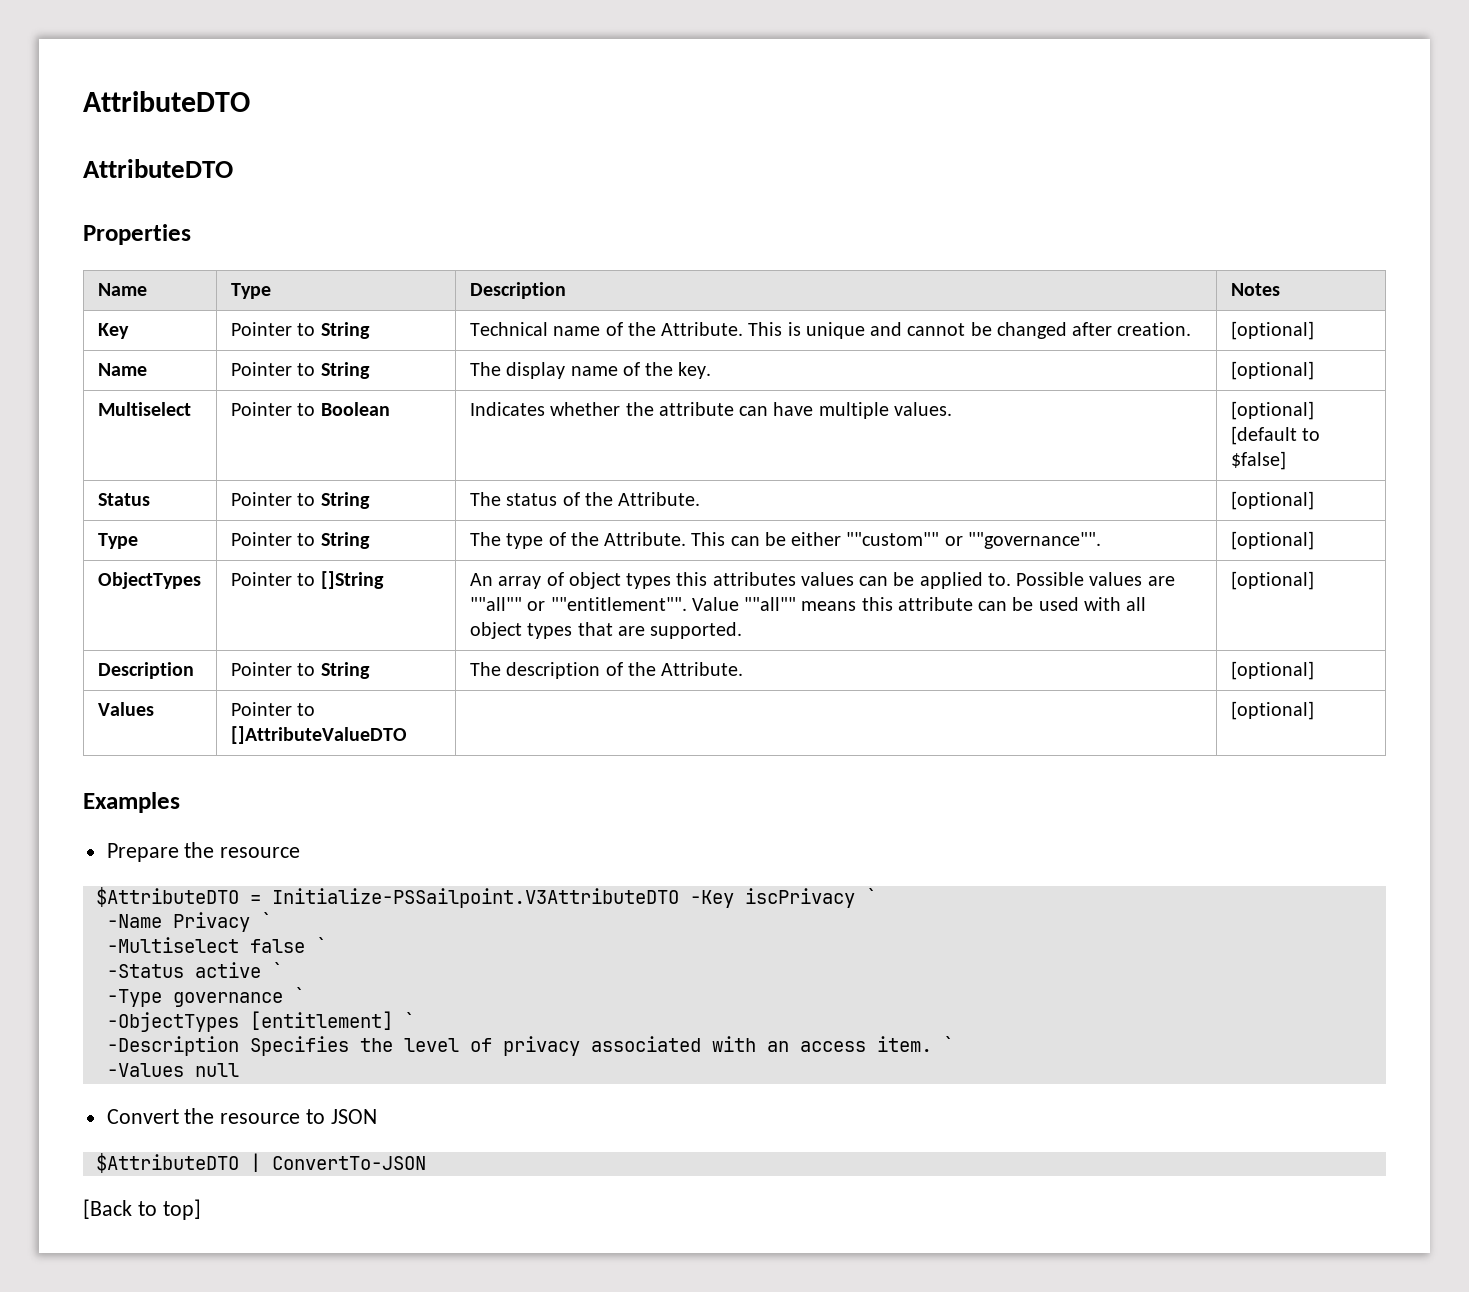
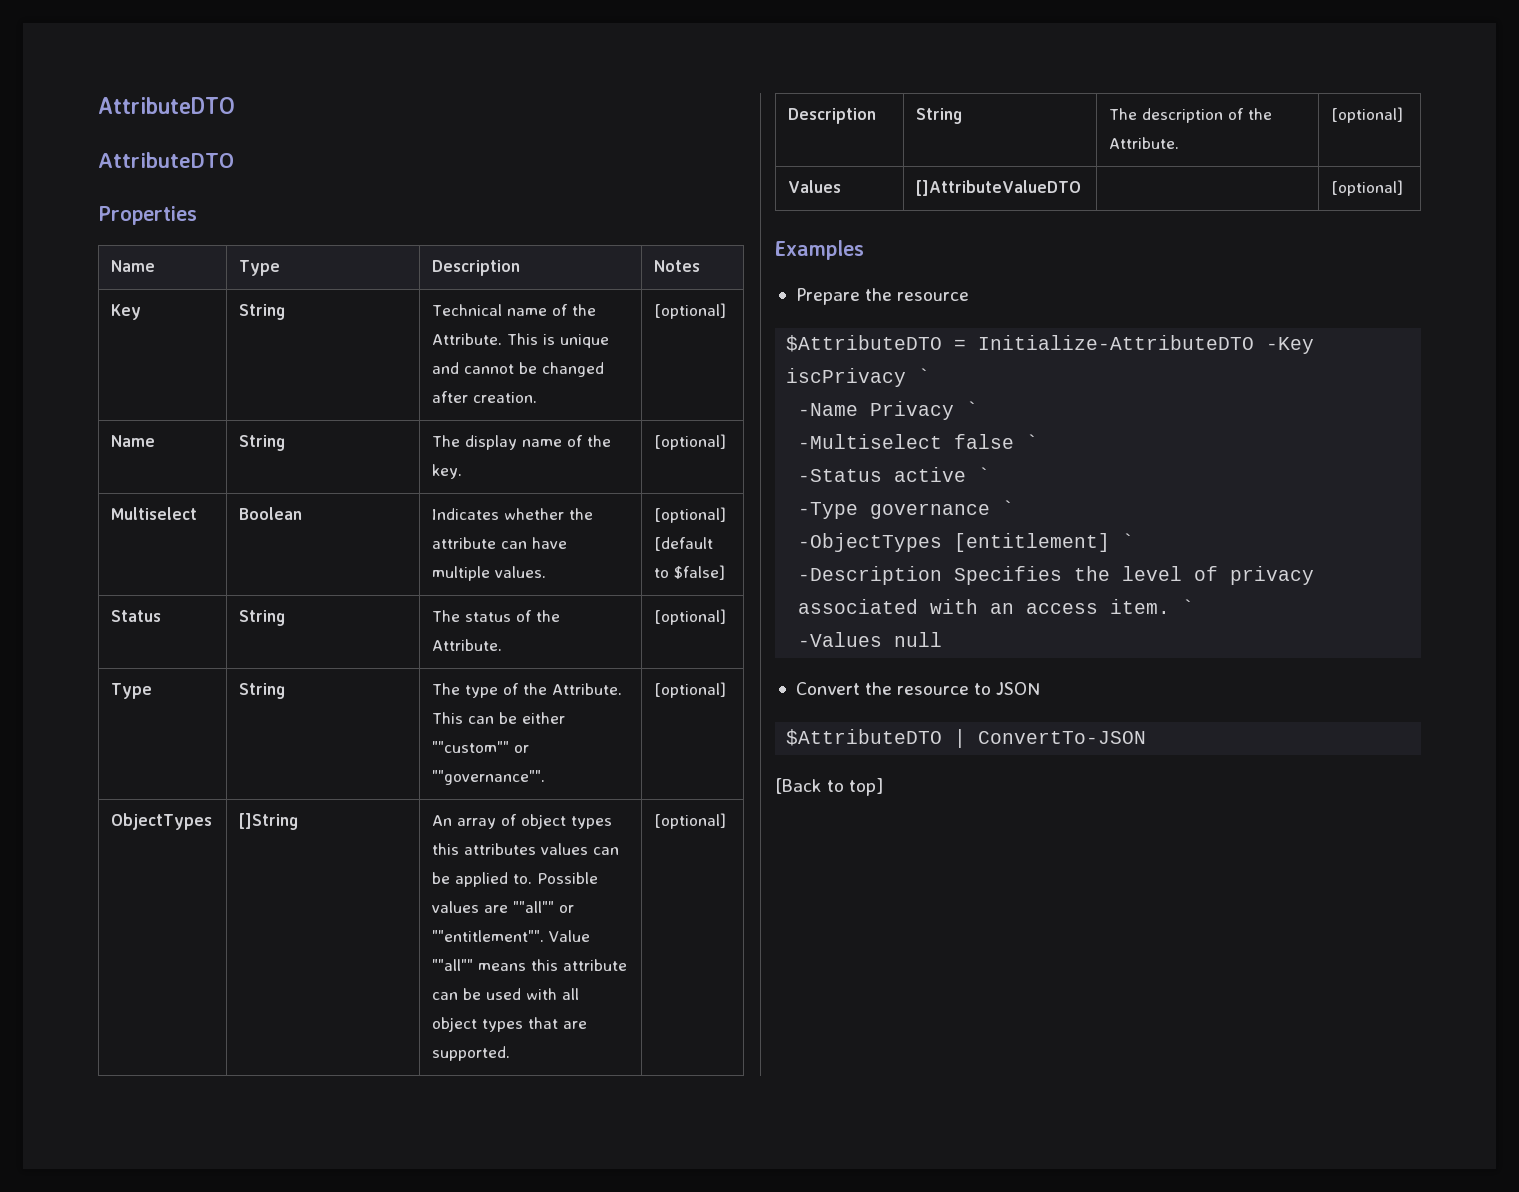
- Key | Pointer to String | Technical name of the Attribute. This is unique and cannot be changed after creation. | [optional]
+ Key | String | Technical name of the Attribute. This is unique and cannot be changed after creation. | [optional]
- Name | Pointer to String | The display name of the key. | [optional]
+ Name | String | The display name of the key. | [optional]
- Multiselect | Pointer to Boolean | Indicates whether the attribute can have multiple values. | [optional] [default to $false]
+ Multiselect | Boolean | Indicates whether the attribute can have multiple values. | [optional] [default to $false]
- Status | Pointer to String | The status of the Attribute. | [optional]
+ Status | String | The status of the Attribute. | [optional]
- Type | Pointer to String | The type of the Attribute. This can be either ""custom"" or ""governance"". | [optional]
+ Type | String | The type of the Attribute. This can be either ""custom"" or ""governance"". | [optional]
- ObjectTypes | Pointer to []String | An array of object types this attributes values can be applied to. Possible values are ""all"" or ""entitlement"". Value ""all"" means this attribute can be used with all object types that are supported. | [optional]
+ ObjectTypes | []String | An array of object types this attributes values can be applied to. Possible values are ""all"" or ""entitlement"". Value ""all"" means this attribute can be used with all object types that are supported. | [optional]
- Description | Pointer to String | The description of the Attribute. | [optional]
+ Description | String | The description of the Attribute. | [optional]
- Values | Pointer to []AttributeValueDTO | | [optional]
+ Values | []AttributeValueDTO | | [optional]
- $AttributeDTO = Initialize-PSSailpoint.V3AttributeDTO -Key iscPrivacy `
+ $AttributeDTO = Initialize-AttributeDTO -Key iscPrivacy `

